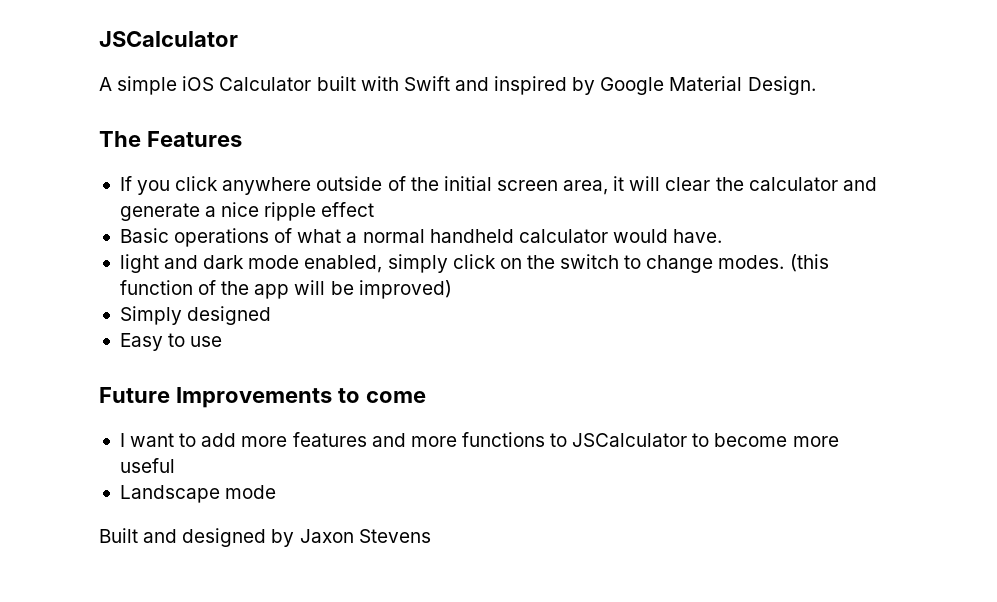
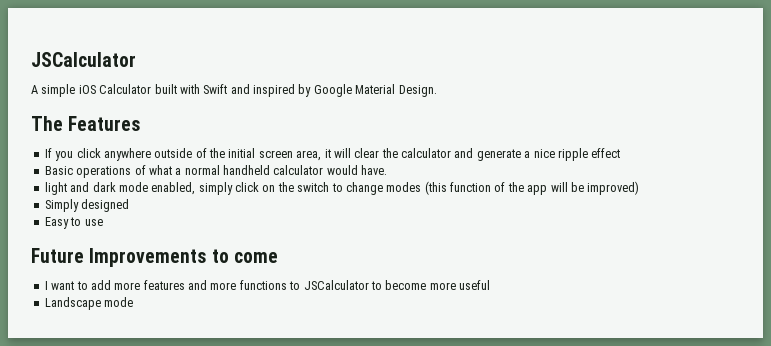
- light and dark mode enabled, simply click on the switch to change modes. (this function of the app will be improved)
+ light and dark mode enabled, simply click on the switch to change modes (this function of the app will be improved)
- Built and designed by Jaxon Stevens

